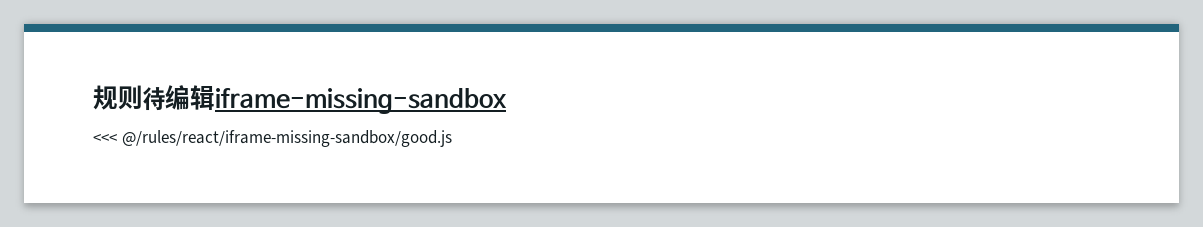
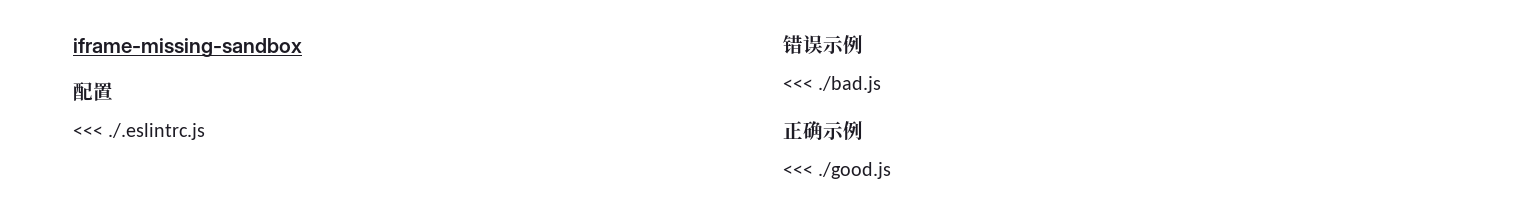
- 规则待编辑iframe-missing-sandbox
+ iframe-missing-sandbox
- <<< @/rules/react/iframe-missing-sandbox/good.js
+ 配置
+ <<< ./.eslintrc.js
+ 错误示例
+ <<< ./bad.js
+ 正确示例
+ <<< ./good.js

